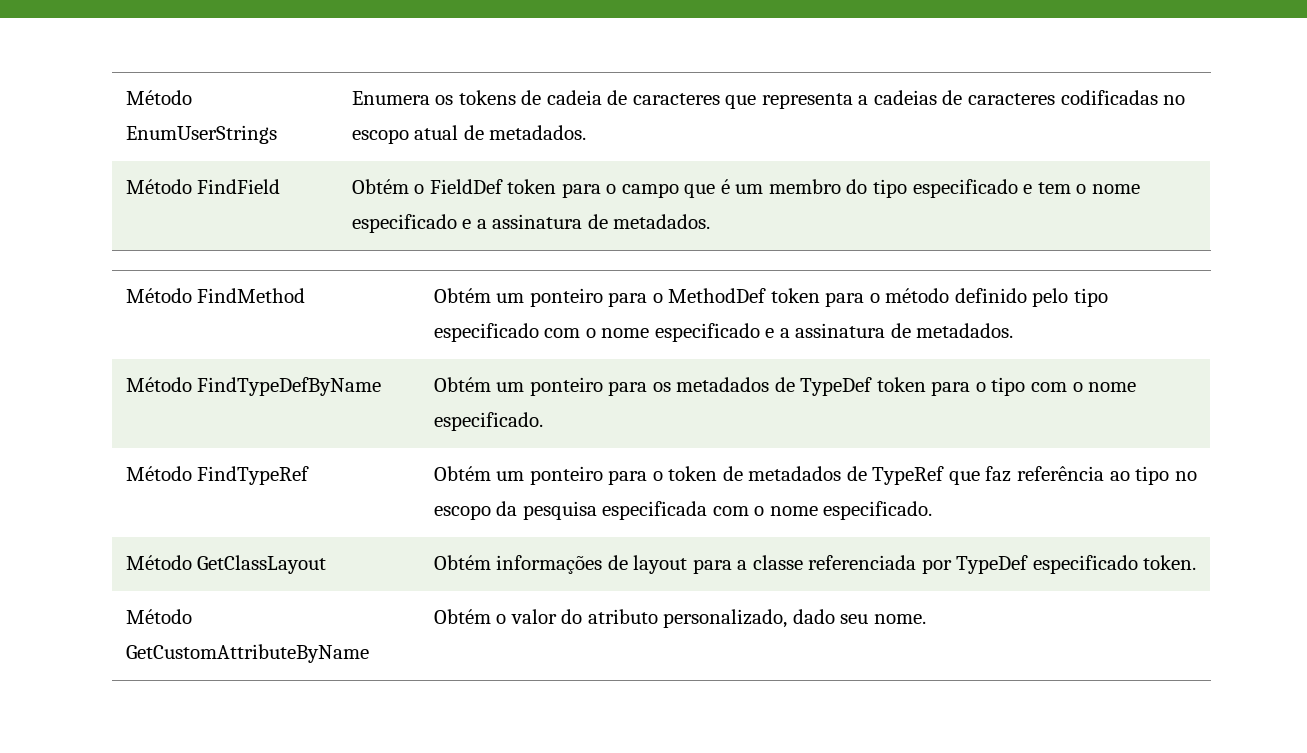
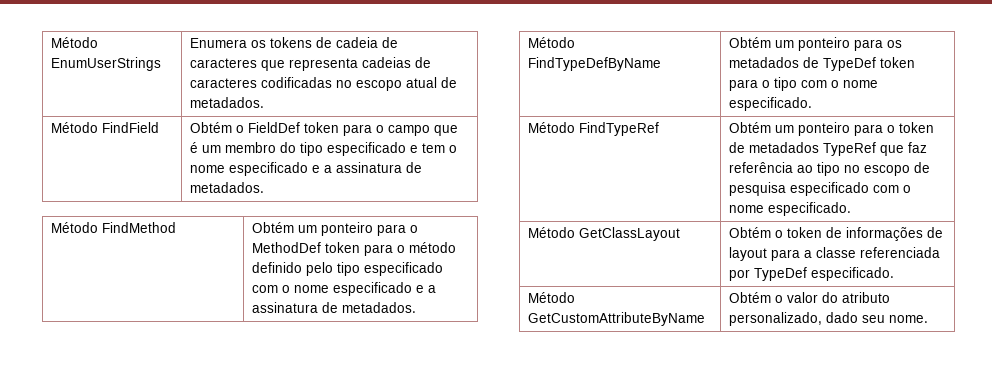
- Método EnumUserStrings | Enumera os tokens de cadeia de caracteres que representa a cadeias de caracteres codificadas no escopo atual de metadados.
+ Método EnumUserStrings | Enumera os tokens de cadeia de caracteres que representa cadeias de caracteres codificadas no escopo atual de metadados.
- Método FindTypeRef | Obtém um ponteiro para o token de metadados de TypeRef que faz referência ao tipo no escopo da pesquisa especificada com o nome especificado.
+ Método FindTypeRef | Obtém um ponteiro para o token de metadados TypeRef que faz referência ao tipo no escopo de pesquisa especificado com o nome especificado.
- Método GetClassLayout | Obtém informações de layout para a classe referenciada por TypeDef especificado token.
+ Método GetClassLayout | Obtém o token de informações de layout para a classe referenciada por TypeDef especificado.

